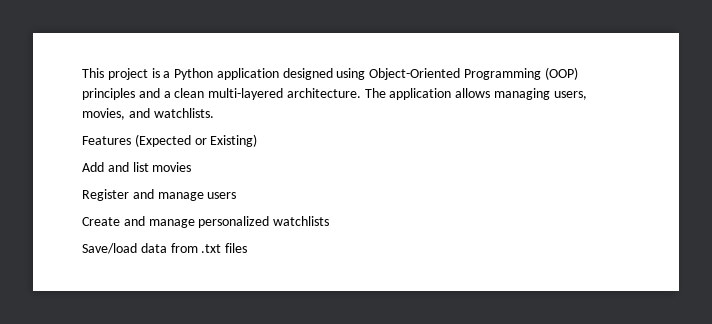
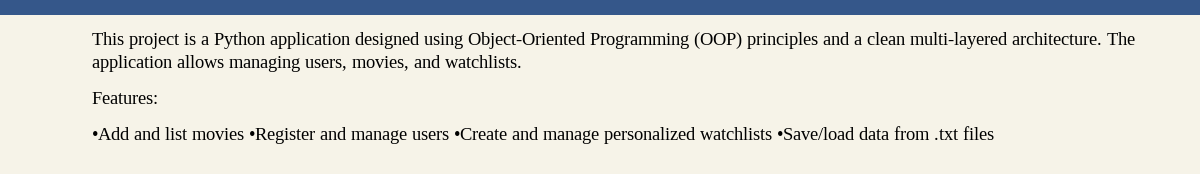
- Features (Expected or Existing)
- Add and list movies
- Register and manage users
- Create and manage personalized watchlists
- Save/load data from .txt files
+ Features:
+ •Add and list movies •Register and manage users •Create and manage personalized watchlists •Save/load data from .txt files

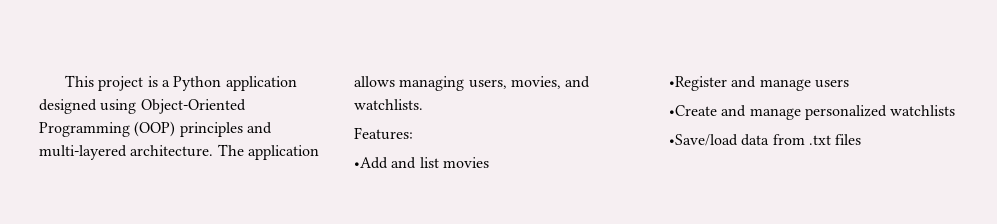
- This project is a Python application designed using Object-Oriented Programming (OOP) principles and a clean multi-layered architecture.
+ This project is a Python application designed using Object-Oriented Programming (OOP) principles and multi-layered architecture.
- •Add and list movies •Register and manage users •Create and manage personalized watchlists •Save/load data from .txt files
+ •Add and list movies
+ •Register and manage users
+ •Create and manage personalized watchlists
+ •Save/load data from .txt files

